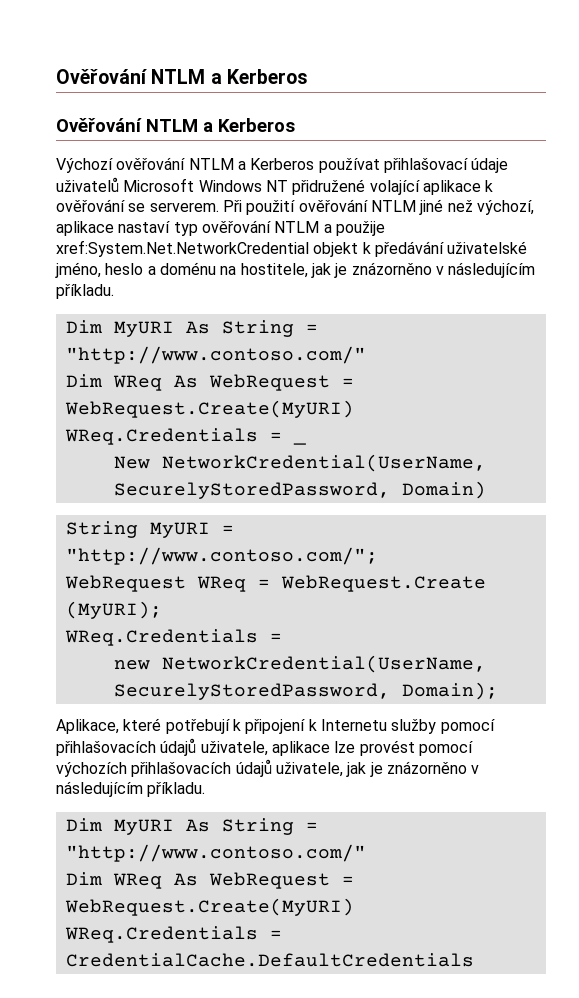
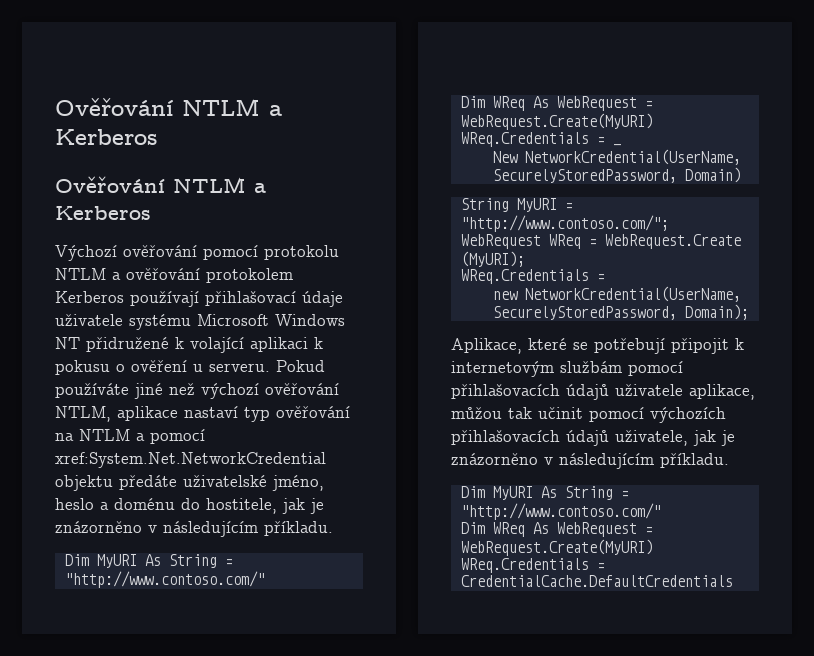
- Výchozí ověřování NTLM a Kerberos používat přihlašovací údaje uživatelů Microsoft Windows NT přidružené volající aplikace k ověřování se serverem. Při použití ověřování NTLM jiné než výchozí, aplikace nastaví typ ověřování NTLM a použije xref:System.Net.NetworkCredential objekt k předávání uživatelské jméno, heslo a doménu na hostitele, jak je znázorněno v následujícím příkladu.
+ Výchozí ověřování pomocí protokolu NTLM a ověřování protokolem Kerberos používají přihlašovací údaje uživatele systému Microsoft Windows NT přidružené k volající aplikaci k pokusu o ověření u serveru. Pokud používáte jiné než výchozí ověřování NTLM, aplikace nastaví typ ověřování na NTLM a pomocí xref:System.Net.NetworkCredential objektu předáte uživatelské jméno, heslo a doménu do hostitele, jak je znázorněno v následujícím příkladu.
- Aplikace, které potřebují k připojení k Internetu služby pomocí přihlašovacích údajů uživatele, aplikace lze provést pomocí výchozích přihlašovacích údajů uživatele, jak je znázorněno v následujícím příkladu.
+ Aplikace, které se potřebují připojit k internetovým službám pomocí přihlašovacích údajů uživatele aplikace, můžou tak učinit pomocí výchozích přihlašovacích údajů uživatele, jak je znázorněno v následujícím příkladu.

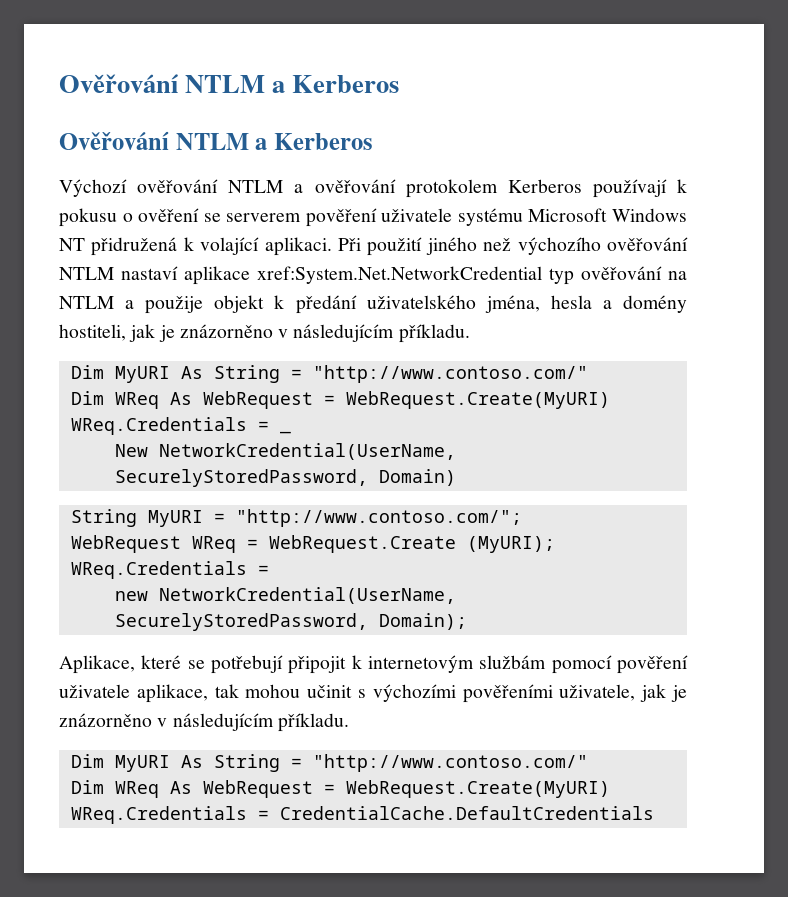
- Výchozí ověřování pomocí protokolu NTLM a ověřování protokolem Kerberos používají přihlašovací údaje uživatele systému Microsoft Windows NT přidružené k volající aplikaci k pokusu o ověření u serveru. Pokud používáte jiné než výchozí ověřování NTLM, aplikace nastaví typ ověřování na NTLM a pomocí xref:System.Net.NetworkCredential objektu předáte uživatelské jméno, heslo a doménu do hostitele, jak je znázorněno v následujícím příkladu.
+ Výchozí ověřování NTLM a ověřování protokolem Kerberos používají k pokusu o ověření se serverem pověření uživatele systému Microsoft Windows NT přidružená k volající aplikaci. Při použití jiného než výchozího ověřování NTLM nastaví aplikace xref:System.Net.NetworkCredential typ ověřování na NTLM a použije objekt k předání uživatelského jména, hesla a domény hostiteli, jak je znázorněno v následujícím příkladu.
- Aplikace, které se potřebují připojit k internetovým službám pomocí přihlašovacích údajů uživatele aplikace, můžou tak učinit pomocí výchozích přihlašovacích údajů uživatele, jak je znázorněno v následujícím příkladu.
+ Aplikace, které se potřebují připojit k internetovým službám pomocí pověření uživatele aplikace, tak mohou učinit s výchozími pověřeními uživatele, jak je znázorněno v následujícím příkladu.

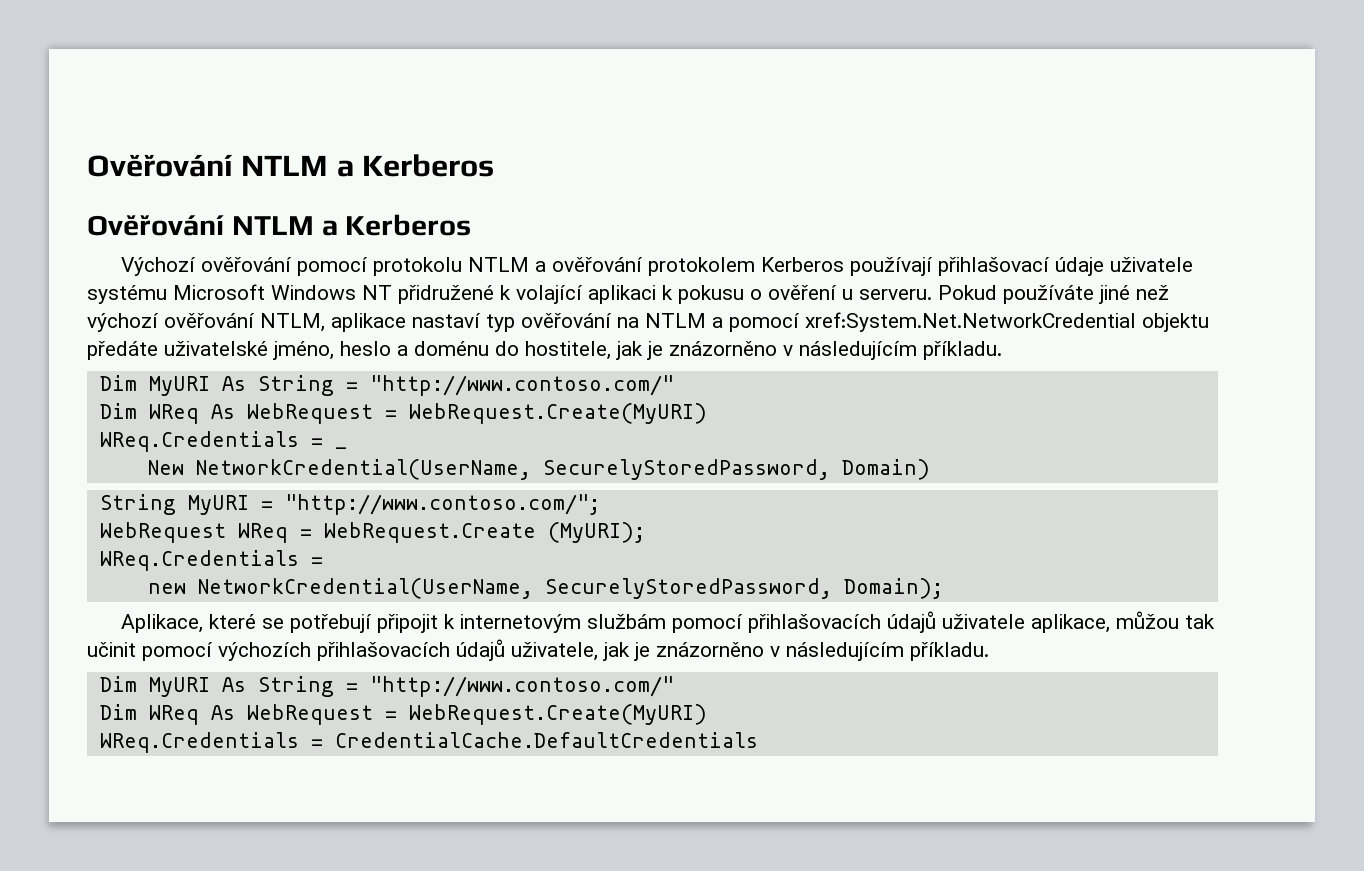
- Výchozí ověřování NTLM a ověřování protokolem Kerberos používají k pokusu o ověření se serverem pověření uživatele systému Microsoft Windows NT přidružená k volající aplikaci. Při použití jiného než výchozího ověřování NTLM nastaví aplikace xref:System.Net.NetworkCredential typ ověřování na NTLM a použije objekt k předání uživatelského jména, hesla a domény hostiteli, jak je znázorněno v následujícím příkladu.
+ Výchozí ověřování pomocí protokolu NTLM a ověřování protokolem Kerberos používají přihlašovací údaje uživatele systému Microsoft Windows NT přidružené k volající aplikaci k pokusu o ověření u serveru. Pokud používáte jiné než výchozí ověřování NTLM, aplikace nastaví typ ověřování na NTLM a pomocí xref:System.Net.NetworkCredential objektu předáte uživatelské jméno, heslo a doménu do hostitele, jak je znázorněno v následujícím příkladu.
- Aplikace, které se potřebují připojit k internetovým službám pomocí pověření uživatele aplikace, tak mohou učinit s výchozími pověřeními uživatele, jak je znázorněno v následujícím příkladu.
+ Aplikace, které se potřebují připojit k internetovým službám pomocí přihlašovacích údajů uživatele aplikace, můžou tak učinit pomocí výchozích přihlašovacích údajů uživatele, jak je znázorněno v následujícím příkladu.

